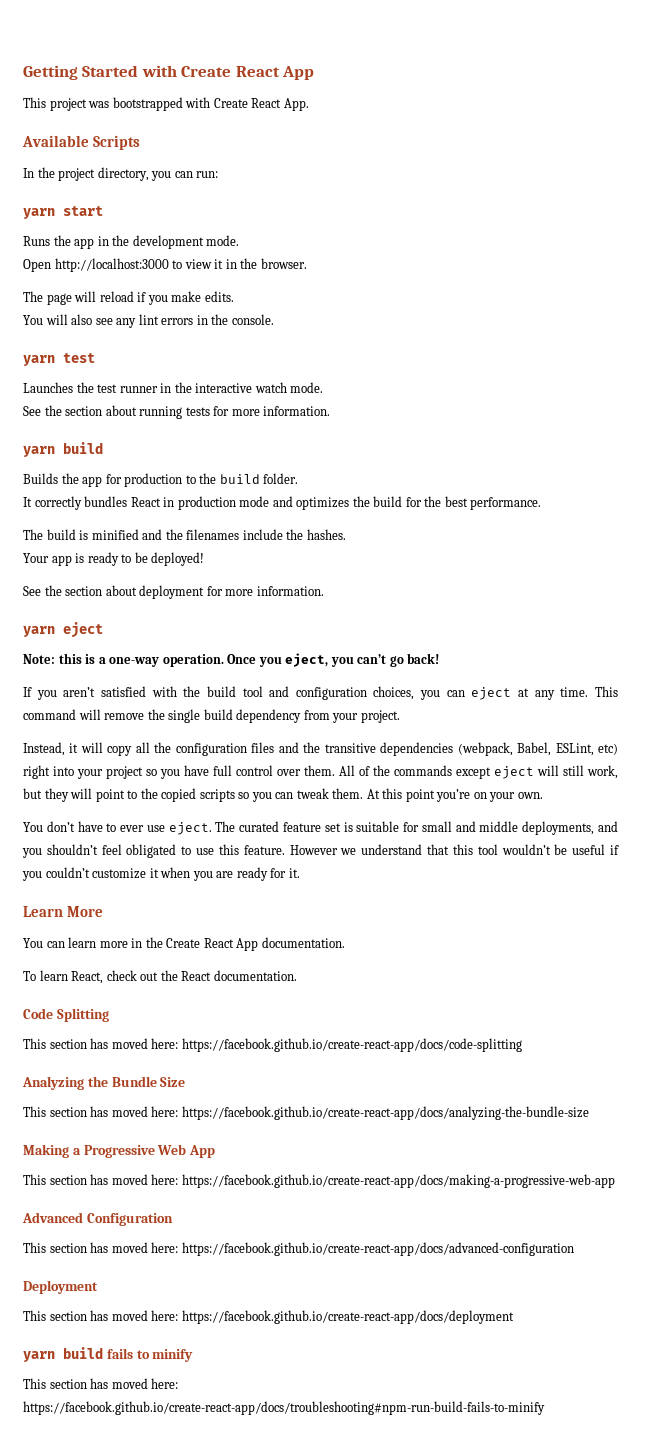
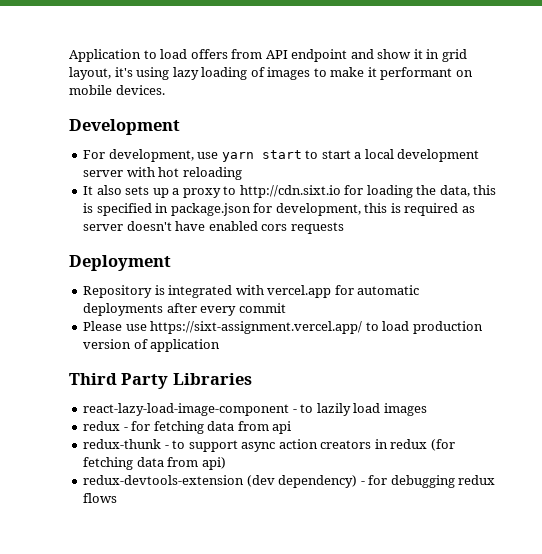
- Getting Started with Create React App
- This project was bootstrapped with Create React App.
- Available Scripts
- In the project directory, you can run:
- yarn start
- Runs the app in the development mode.
- Open http://localhost:3000 to view it in the browser.
- The page will reload if you make edits.
- You will also see any lint errors in the console.
- yarn test
- Launches the test runner in the interactive watch mode.
- See the section about running tests for more information.
- yarn build
- Builds the app for production to the build folder.
- It correctly bundles React in production mode and optimizes the build for the best performance.
- The build is minified and the filenames include the hashes.
- Your app is ready to be deployed!
- See the section about deployment for more information.
- yarn eject
- Note: this is a one-way operation. Once you eject, you can’t go back!
- If you aren’t satisfied with the build tool and configuration choices, you can eject at any time. This command will remove the single build dependency from your project.
- Instead, it will copy all the configuration files and the transitive dependencies (webpack, Babel, ESLint, etc) right into your project so you have full control over them. All of the commands except eject will still work, but they will point to the copied scripts so you can tweak them. At this point you’re on your own.
- You don’t have to ever use eject. The curated feature set is suitable for small and middle deployments, and you shouldn’t feel obligated to use this feature. However we understand that this tool wouldn’t be useful if you couldn’t customize it when you are ready for it.
- Learn More
- You can learn more in the Create React App documentation.
- To learn React, check out the React documentation.
- Code Splitting
- This section has moved here: https://facebook.github.io/create-react-app/docs/code-splitting
- Analyzing the Bundle Size
- This section has moved here: https://facebook.github.io/create-react-app/docs/analyzing-the-bundle-size
- Making a Progressive Web App
- This section has moved here: https://facebook.github.io/create-react-app/docs/making-a-progressive-web-app
- Advanced Configuration
- This section has moved here: https://facebook.github.io/create-react-app/docs/advanced-configuration
+ Application to load offers from API endpoint and show it in grid layout, it's using lazy loading of images to make it performant on mobile devices.
+ Development
+ For development, use yarn start to start a local development server with hot reloading
+ It also sets up a proxy to http://cdn.sixt.io for loading the data, this is specified in package.json for development, this is required as server doesn't have enabled cors requests
  Deployment
- This section has moved here: https://facebook.github.io/create-react-app/docs/deployment
- yarn build fails to minify
- This section has moved here: https://facebook.github.io/create-react-app/docs/troubleshooting#npm-run-build-fails-to-minify
+ Repository is integrated with vercel.app for automatic deployments after every commit
+ Please use https://sixt-assignment.vercel.app/ to load production version of application
+ Third Party Libraries
+ react-lazy-load-image-component - to lazily load images
+ redux - for fetching data from api
+ redux-thunk - to support async action creators in redux (for fetching data from api)
+ redux-devtools-extension (dev dependency) - for debugging redux flows

